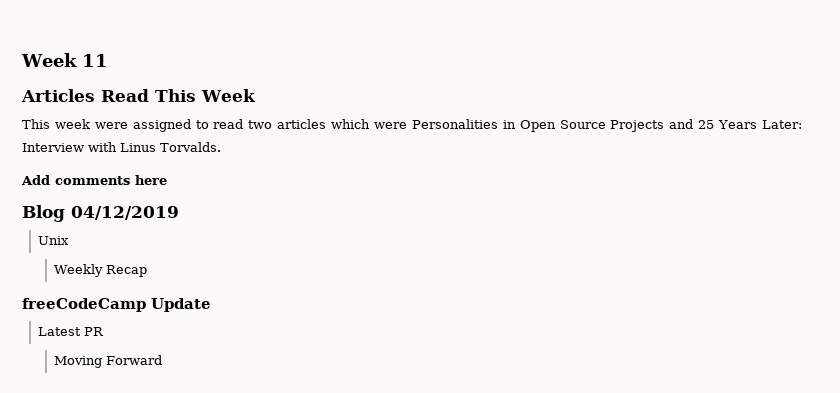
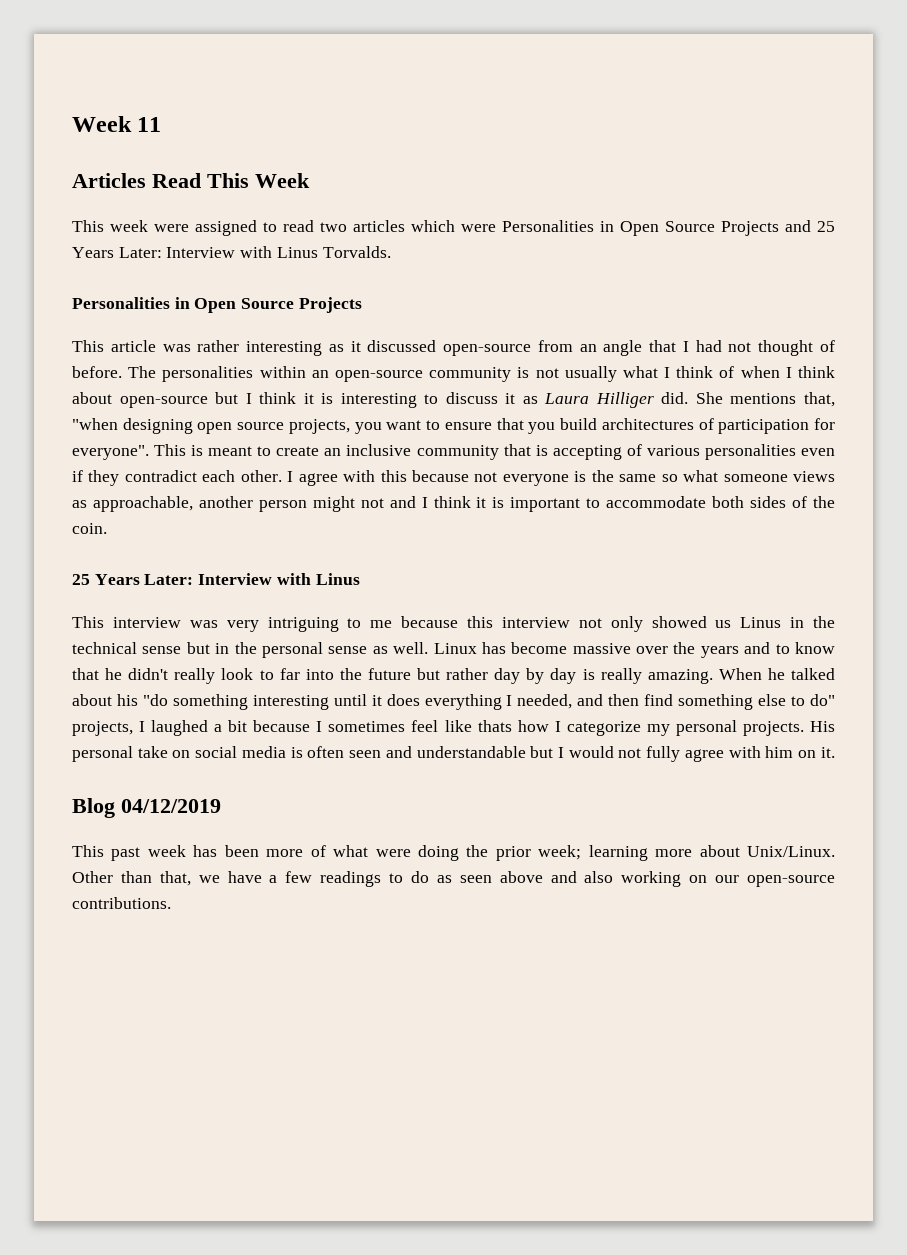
  This week were assigned to read two articles which were Personalities in Open Source Projects and 25 Years Later: Interview with Linus Torvalds.
- Add comments here
+ Personalities in Open Source Projects
+ This article was rather interesting as it discussed open-source from an angle that I had not thought of before. The personalities within an open-source community is not usually what I think of when I think about open-source but I think it is interesting to discuss it as Laura Hilliger did. She mentions that, "when designing open source projects, you want to ensure that you build architectures of participation for everyone". This is meant to create an inclusive community that is accepting of various personalities even if they contradict each other. I agree with this because not everyone is the same so what someone views as approachable, another person might not and I think it is important to accommodate both sides of the coin.
+ 25 Years Later: Interview with Linus
+ This interview was very intriguing to me because this interview not only showed us Linus in the technical sense but in the personal sense as well. Linux has become massive over the years and to know that he didn't really look to far into the future but rather day by day is really amazing. When he talked about his "do something interesting until it does everything I needed, and then find something else to do" projects, I laughed a bit because I sometimes feel like thats how I categorize my personal projects. His personal take on social media is often seen and understandable but I would not fully agree with him on it.
  Blog 04/12/2019
- Unix
- Weekly Recap
- freeCodeCamp Update
- Latest PR
- Moving Forward
+ This past week has been more of what were doing the prior week; learning more about Unix/Linux. Other than that, we have a few readings to do as seen above and also working on our open-source contributions.

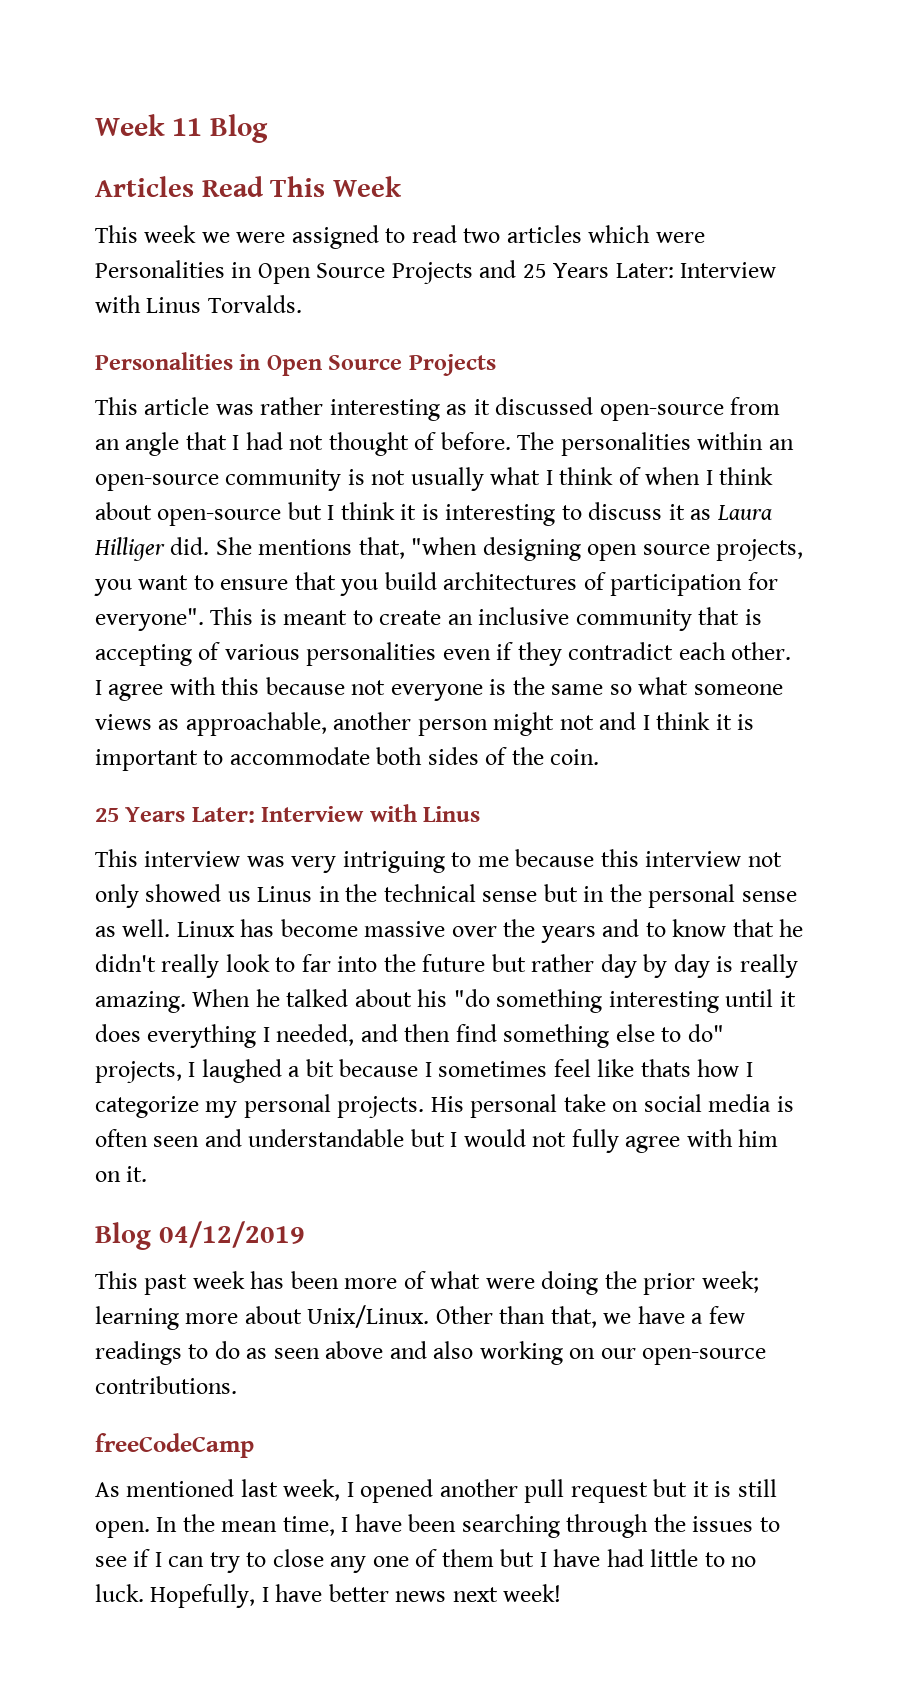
- Week 11
+ Week 11 Blog
- This week were assigned to read two articles which were Personalities in Open Source Projects and 25 Years Later: Interview with Linus Torvalds.
+ This week we were assigned to read two articles which were Personalities in Open Source Projects and 25 Years Later: Interview with Linus Torvalds.
+ freeCodeCamp
+ As mentioned last week, I opened another pull request but it is still open. In the mean time, I have been searching through the issues to see if I can try to close any one of them but I have had little to no luck. Hopefully, I have better news next week!

